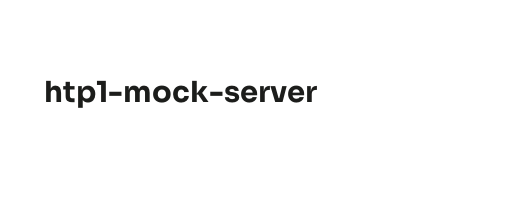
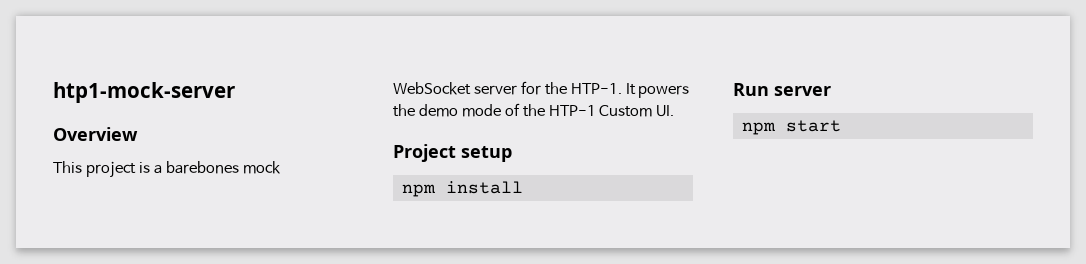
+ Overview
+ This project is a barebones mock WebSocket server for the HTP-1. It powers the demo mode of the HTP-1 Custom UI.
+ Project setup
+ npm install
+ Run server
+ npm start

